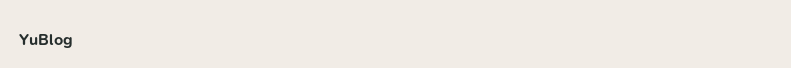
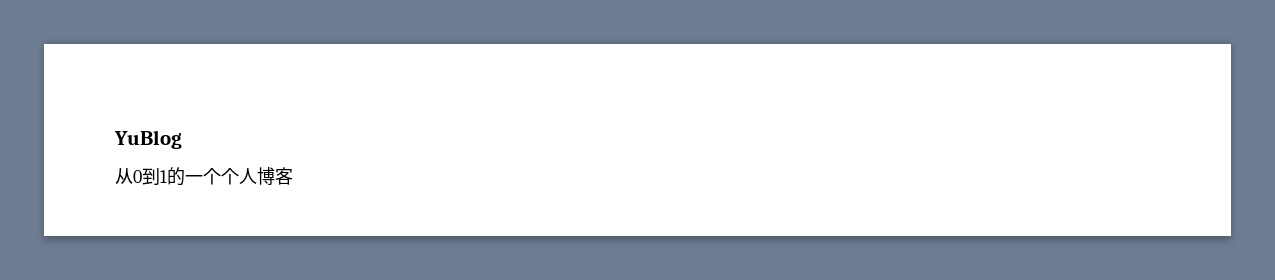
+ 从0到1的一个个人博客

